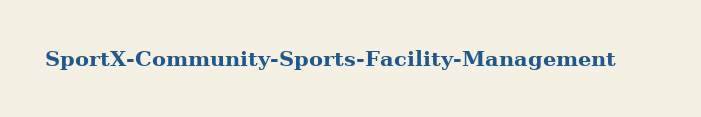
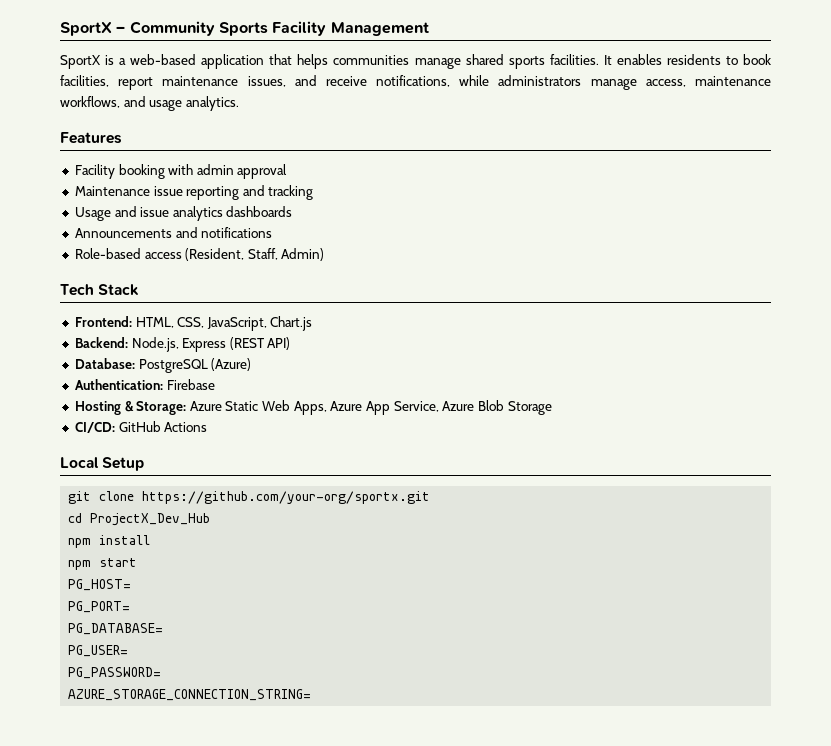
- SportX-Community-Sports-Facility-Management
+ SportX – Community Sports Facility Management
+ SportX is a web-based application that helps communities manage shared sports facilities. It enables residents to book facilities, report maintenance issues, and receive notifications, while administrators manage access, maintenance workflows, and usage analytics.
+ Features
+ Facility booking with admin approval
+ Maintenance issue reporting and tracking
+ Usage and issue analytics dashboards
+ Announcements and notifications
+ Role-based access (Resident, Staff, Admin)
+ Tech Stack
+ Frontend: HTML, CSS, JavaScript, Chart.js
+ Backend: Node.js, Express (REST API)
+ Database: PostgreSQL (Azure)
+ Authentication: Firebase
+ Hosting & Storage: Azure Static Web Apps, Azure App Service, Azure Blob Storage
+ CI/CD: GitHub Actions
+ Local Setup
+ git clone https://github.com/your-org/sportx.git
+ cd ProjectX_Dev_Hub
+ npm install
+ npm start
+ PG_HOST=
+ PG_PORT=
+ PG_DATABASE=
+ PG_USER=
+ PG_PASSWORD=
+ AZURE_STORAGE_CONNECTION_STRING=

